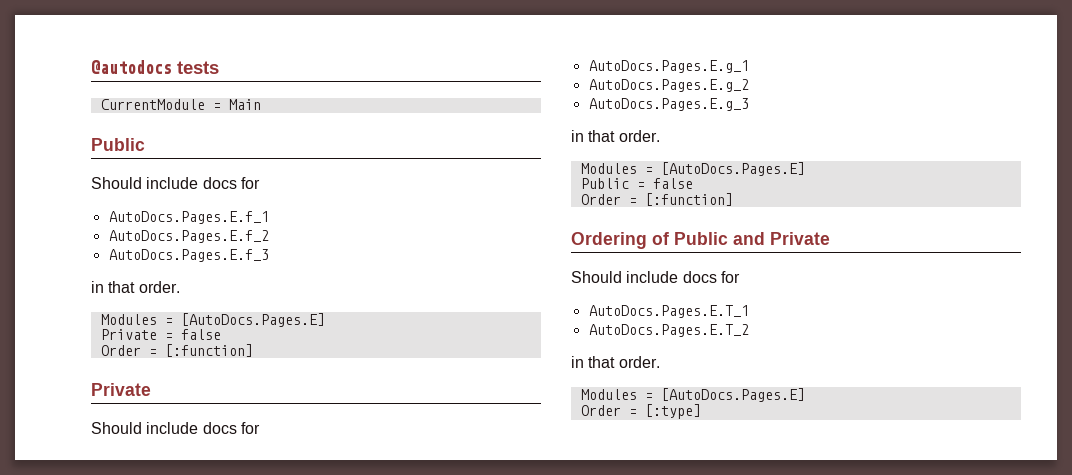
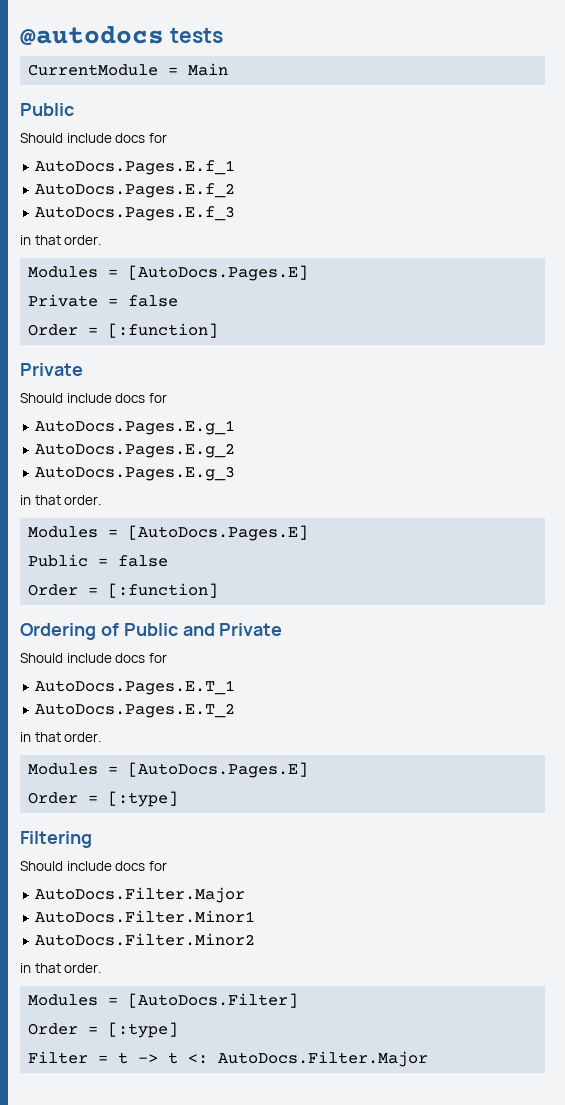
+ Filtering
+ Should include docs for
+ AutoDocs.Filter.Major
+ AutoDocs.Filter.Minor1
+ AutoDocs.Filter.Minor2
+ in that order.
+ Modules = [AutoDocs.Filter]
+ Order = [:type]
+ Filter = t -> t <: AutoDocs.Filter.Major

